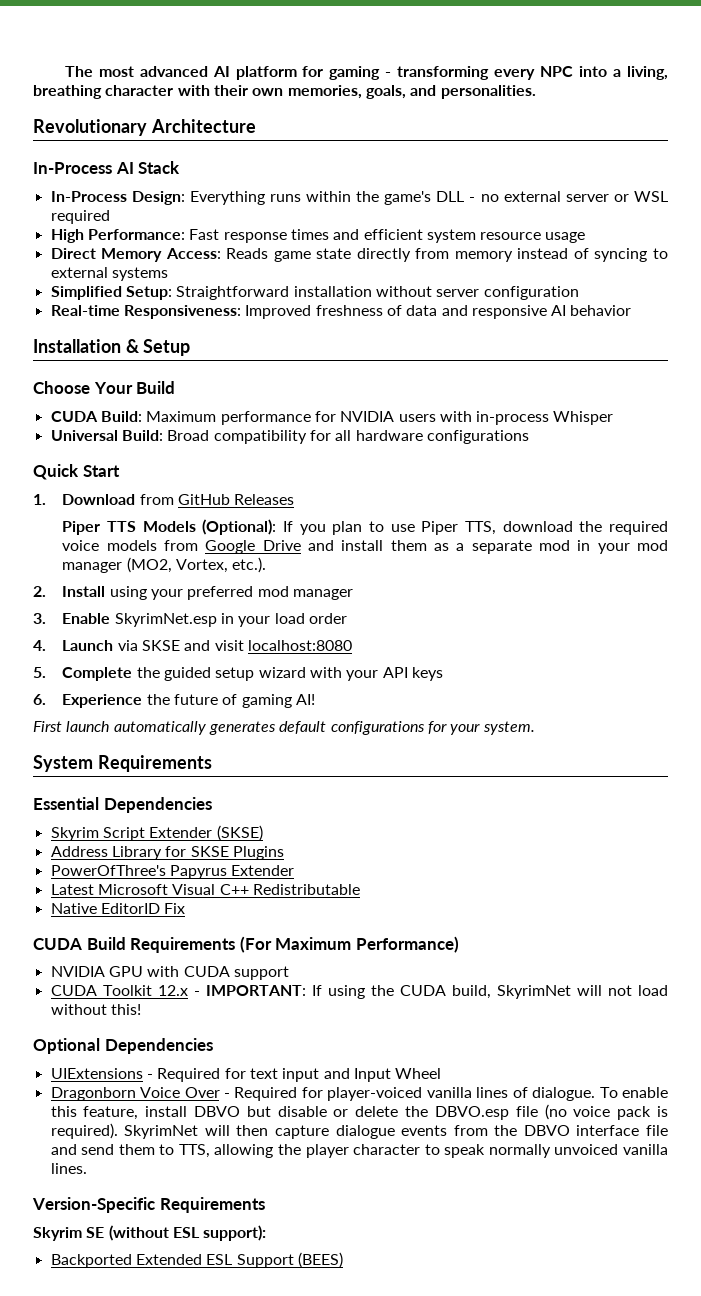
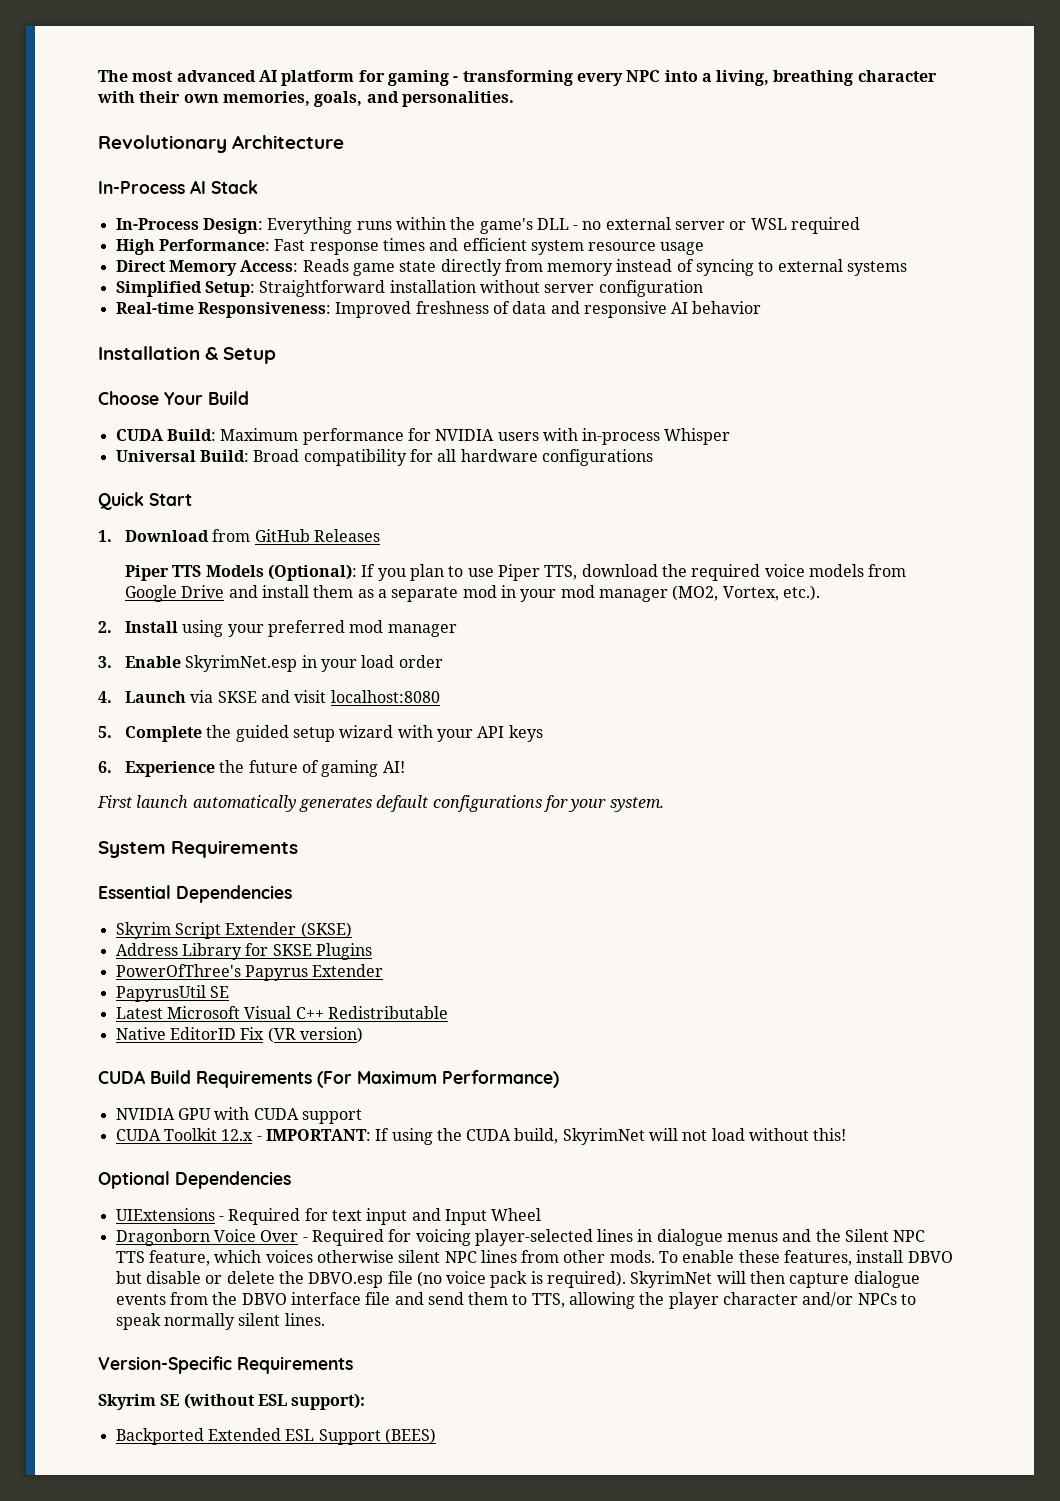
+ PapyrusUtil SE
- Native EditorID Fix
+ Native EditorID Fix (VR version)
- Dragonborn Voice Over - Required for player-voiced vanilla lines of dialogue. To enable this feature, install DBVO but disable or delete the DBVO.esp file (no voice pack is required).
+ Dragonborn Voice Over - Required for voicing player-selected lines in dialogue menus and the Silent NPC TTS feature, which voices otherwise silent NPC lines from other mods. To enable these features, install DBVO but disable or delete the DBVO.esp file (no voice pack is required).
- SkyrimNet will then capture dialogue events from the DBVO interface file and send them to TTS, allowing the player character to speak normally unvoiced vanilla lines.
+ SkyrimNet will then capture dialogue events from the DBVO interface file and send them to TTS, allowing the player character and/or NPCs to speak normally silent lines.

